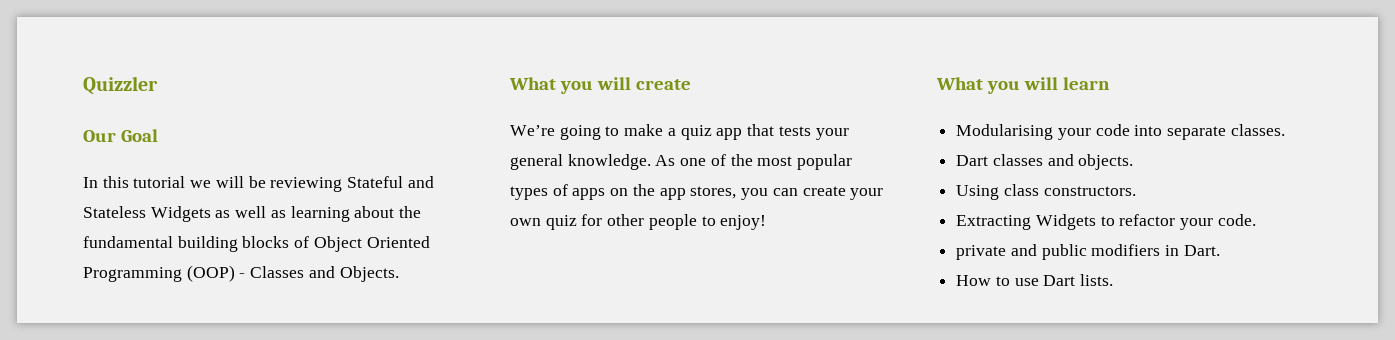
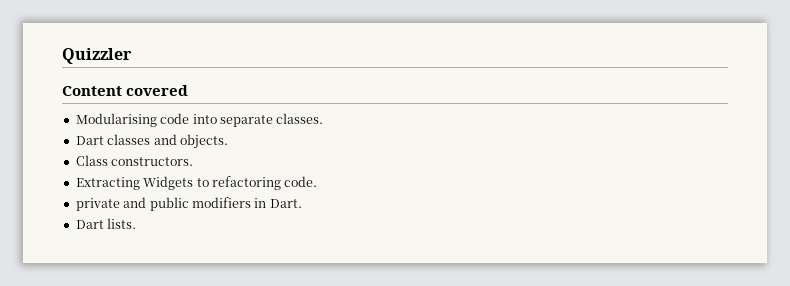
- Our Goal
- In this tutorial we will be reviewing Stateful and Stateless Widgets as well as learning about the fundamental building blocks of Object Oriented Programming (OOP) - Classes and Objects.
- What you will create
- We’re going to make a quiz app that tests your general knowledge. As one of the most popular types of apps on the app stores, you can create your own quiz for other people to enjoy!
- What you will learn
+ Content covered
- Modularising your code into separate classes.
+ Modularising code into separate classes.
- Using class constructors.
+ Class constructors.
- Extracting Widgets to refactor your code.
+ Extracting Widgets to refactoring code.
- How to use Dart lists.
+ Dart lists.

